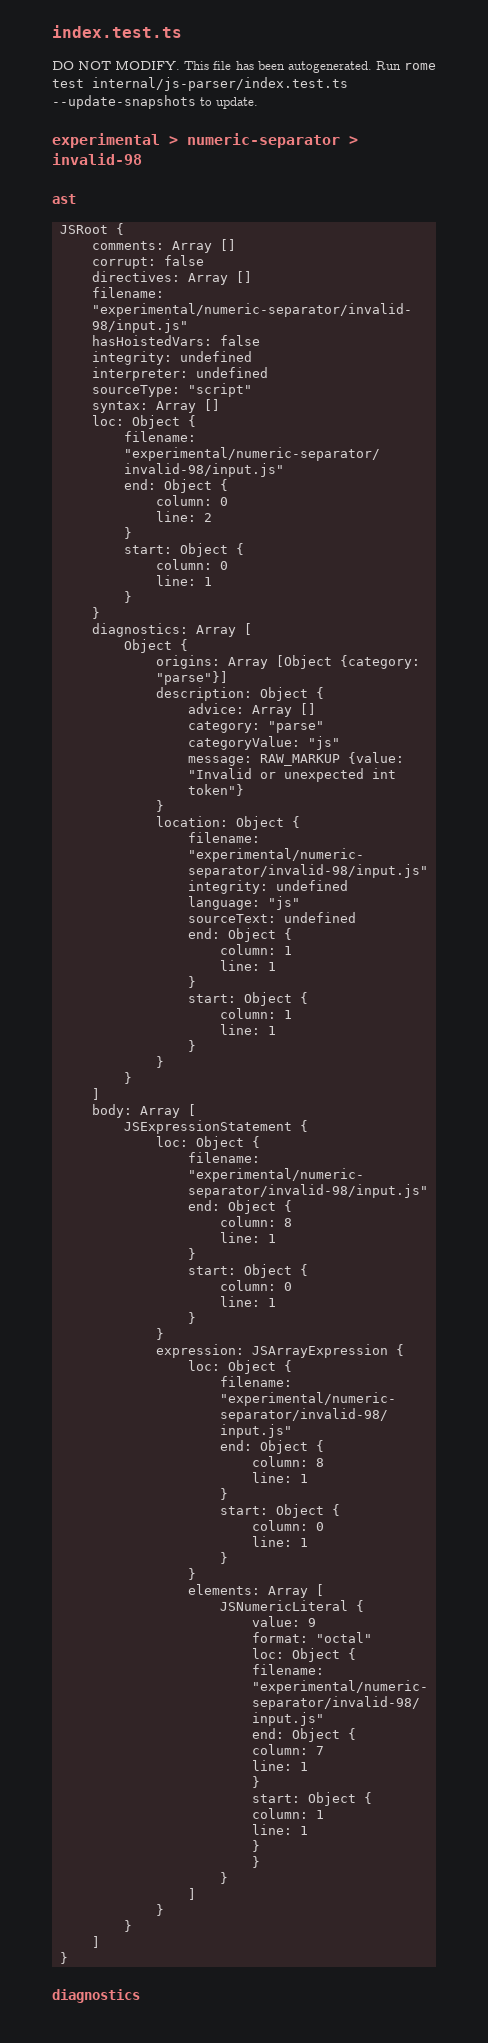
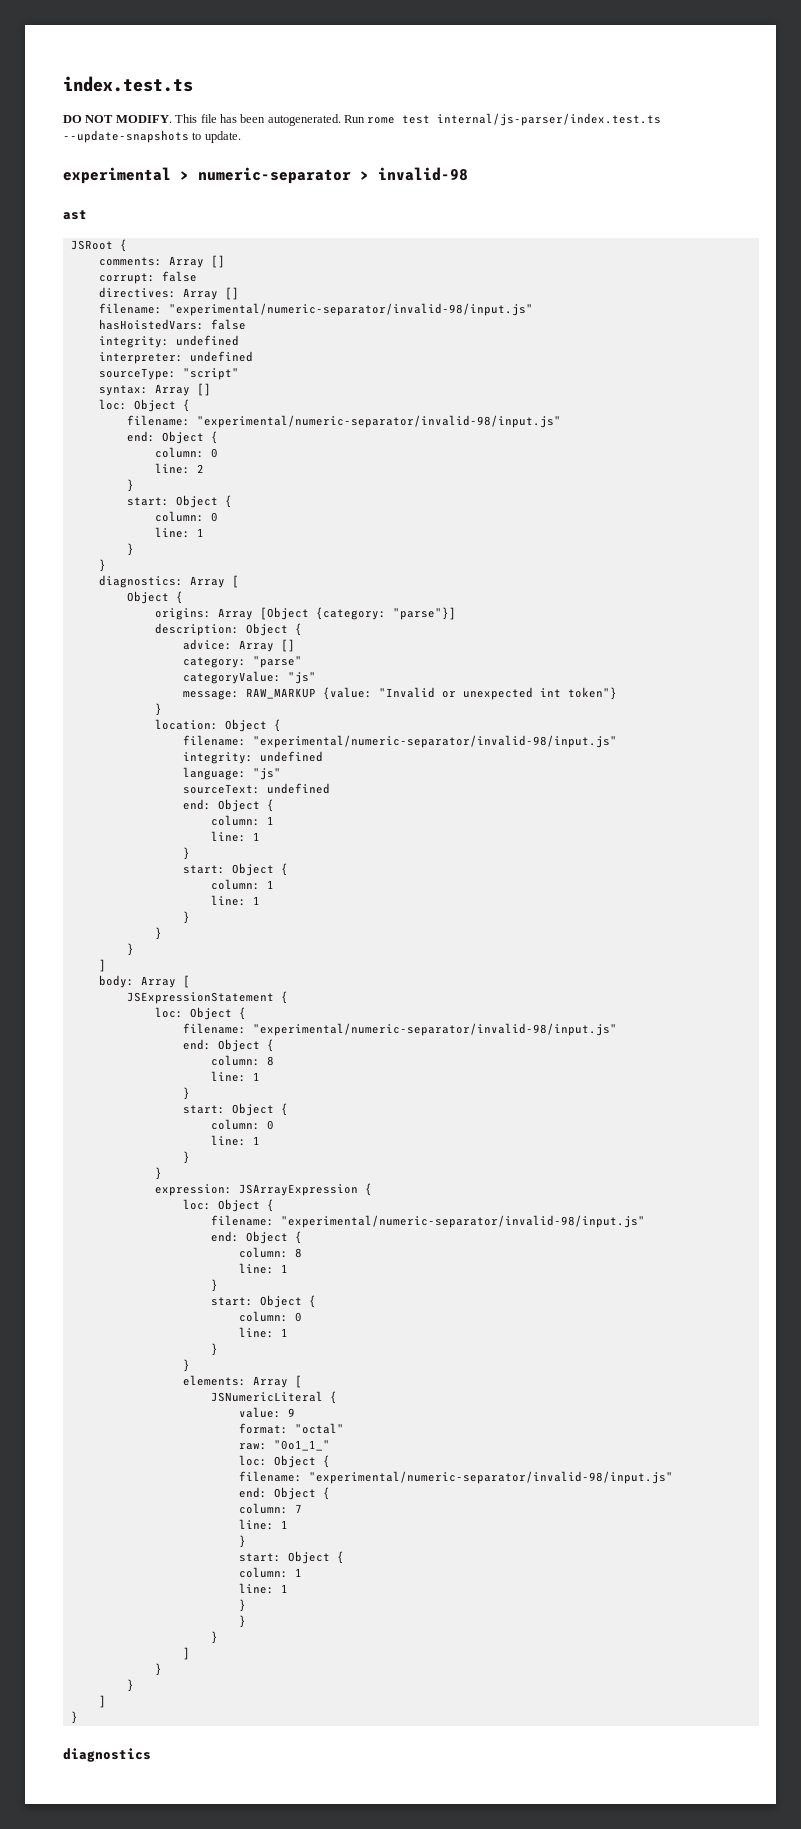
+ raw: "0o1_1_"

